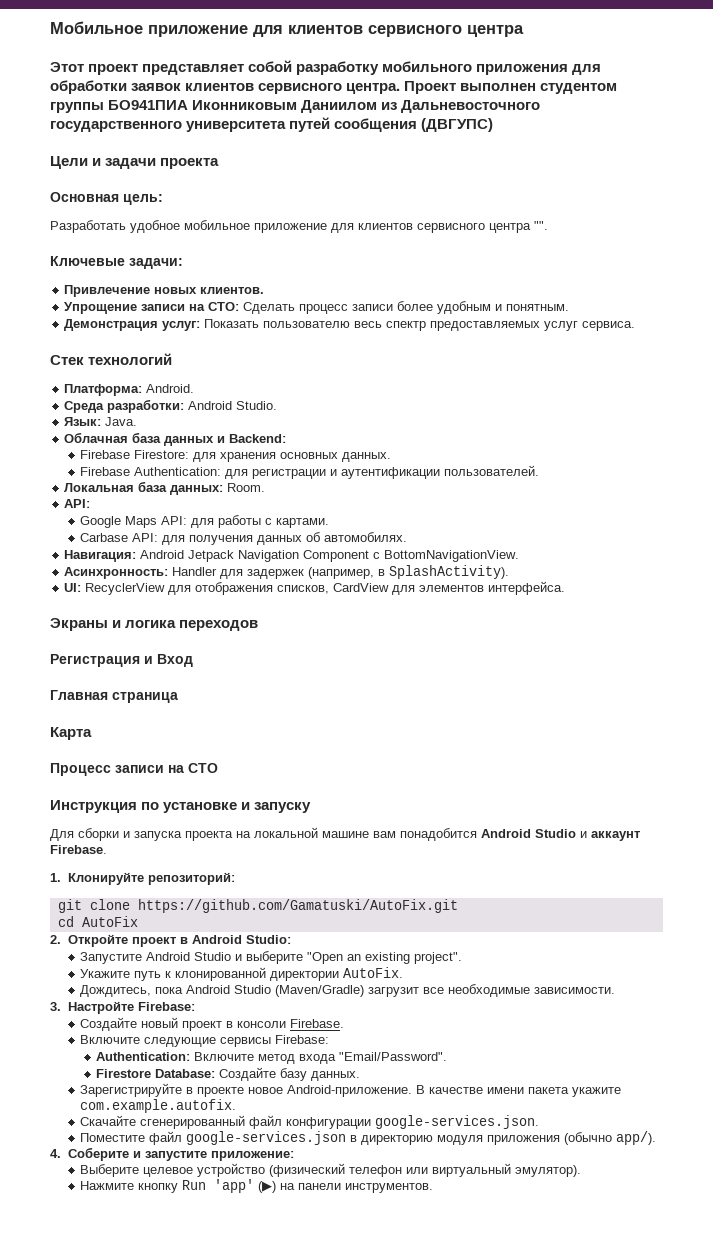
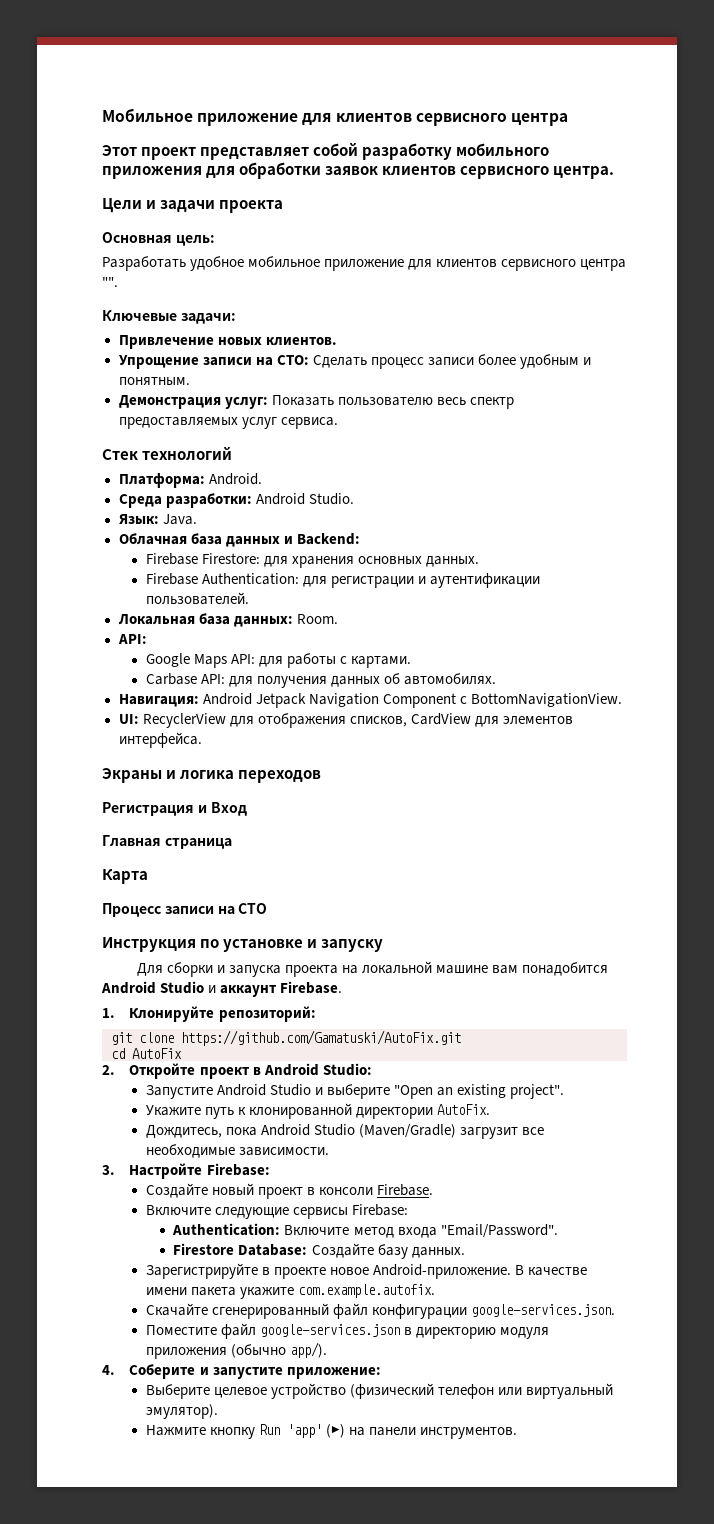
- Проект выполнен студентом группы БО941ПИА Иконниковым Даниилом из Дальневосточного государственного университета путей сообщения (ДВГУПС)
- Асинхронность: Handler для задержек (например, в SplashActivity).

